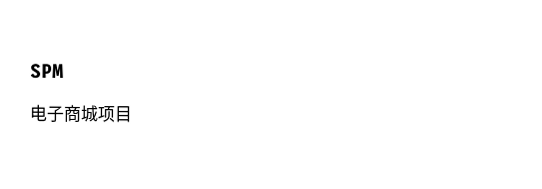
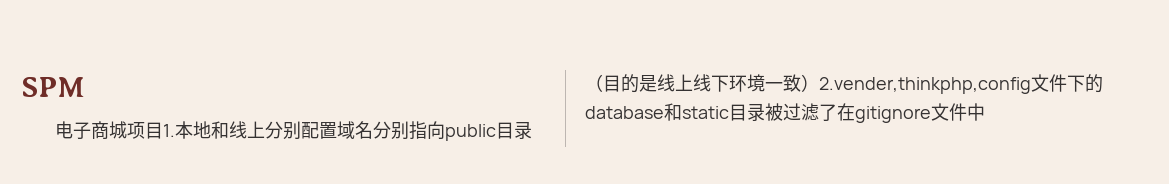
- 电子商城项目
+ 电子商城项目1.本地和线上分别配置域名分别指向public目录（目的是线上线下环境一致）2.vender,thinkphp,config文件下的database和static目录被过滤了在gitignore文件中

